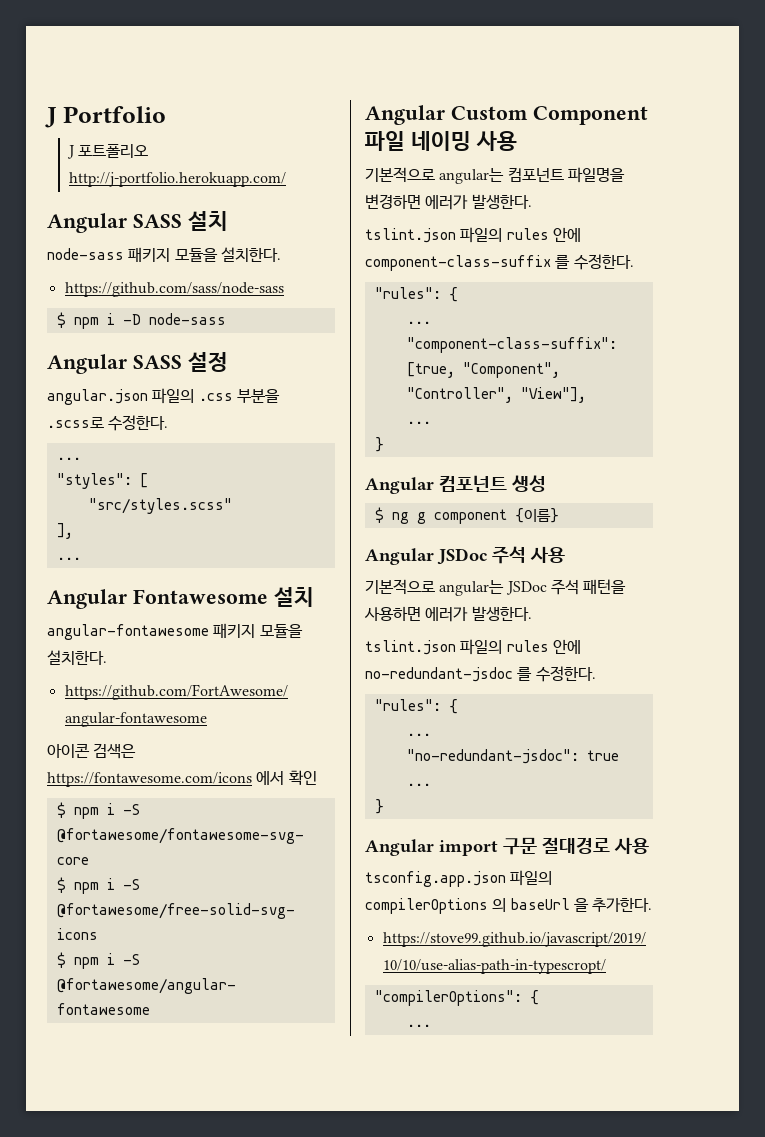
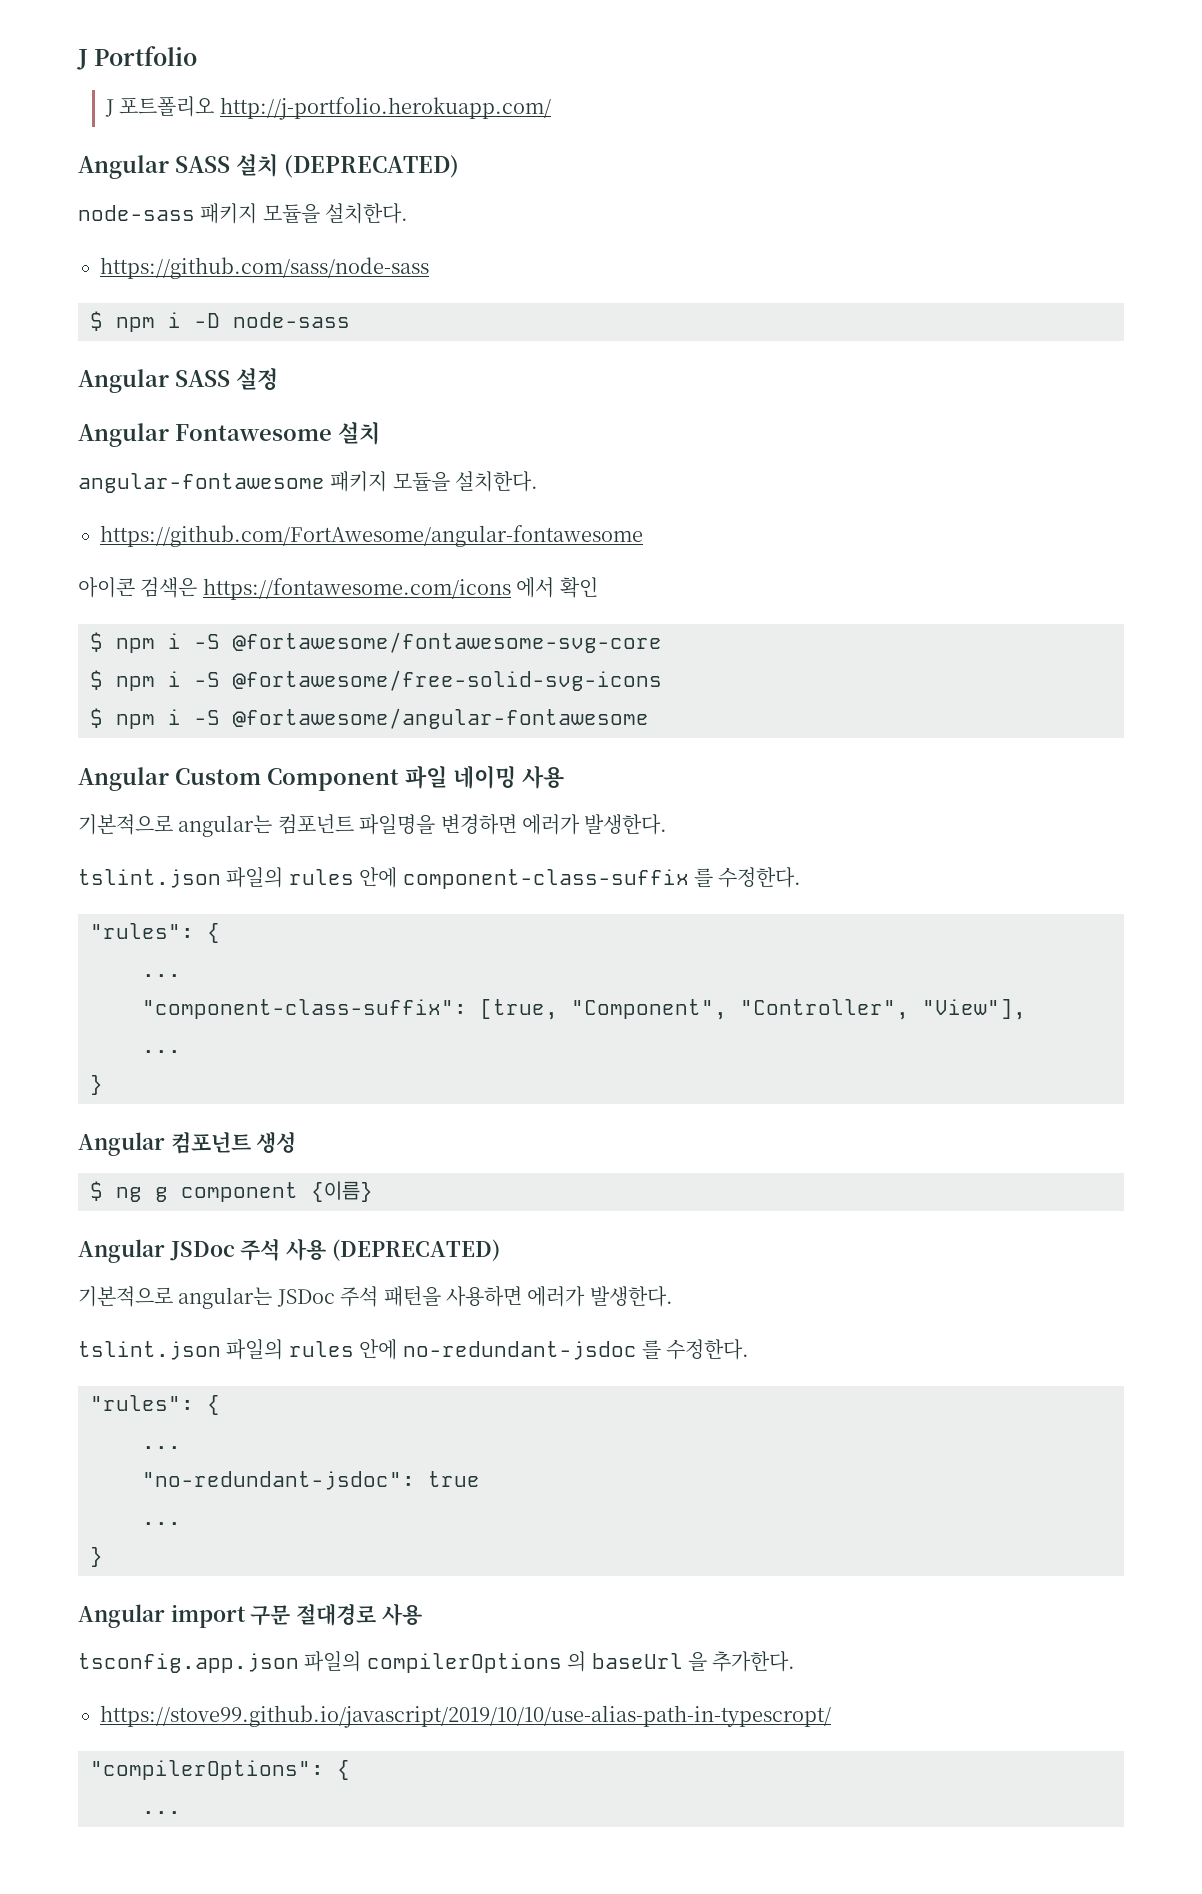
- Angular SASS 설치
+ Angular SASS 설치 (DEPRECATED)
- angular.json 파일의 .css 부분을 .scss로 수정한다.
- ...
- "styles": [
- "src/styles.scss"
- ],
- ...
- Angular JSDoc 주석 사용
+ Angular JSDoc 주석 사용 (DEPRECATED)

